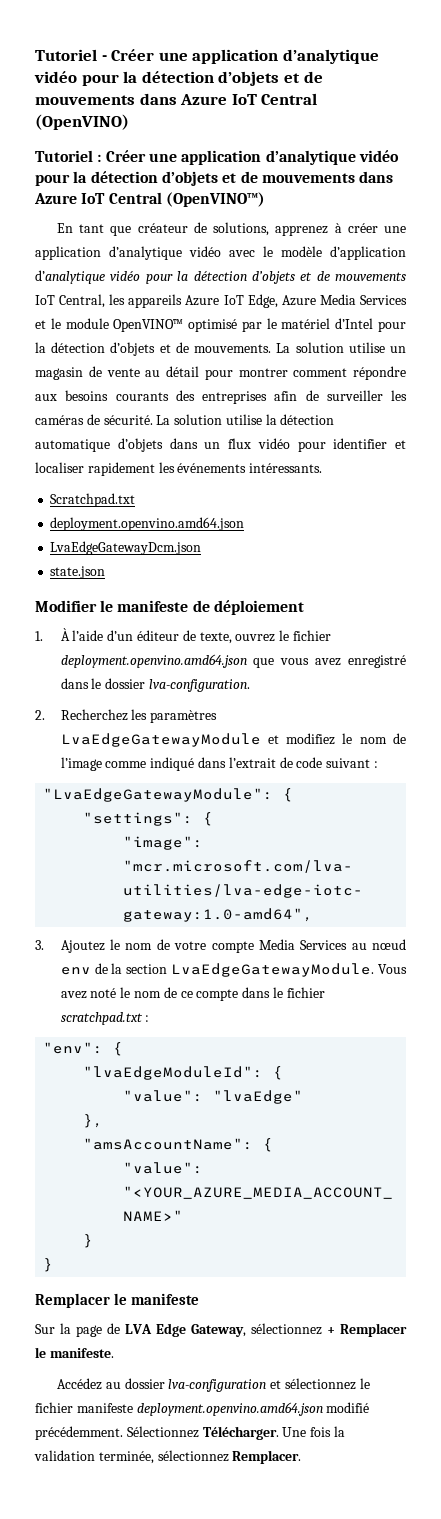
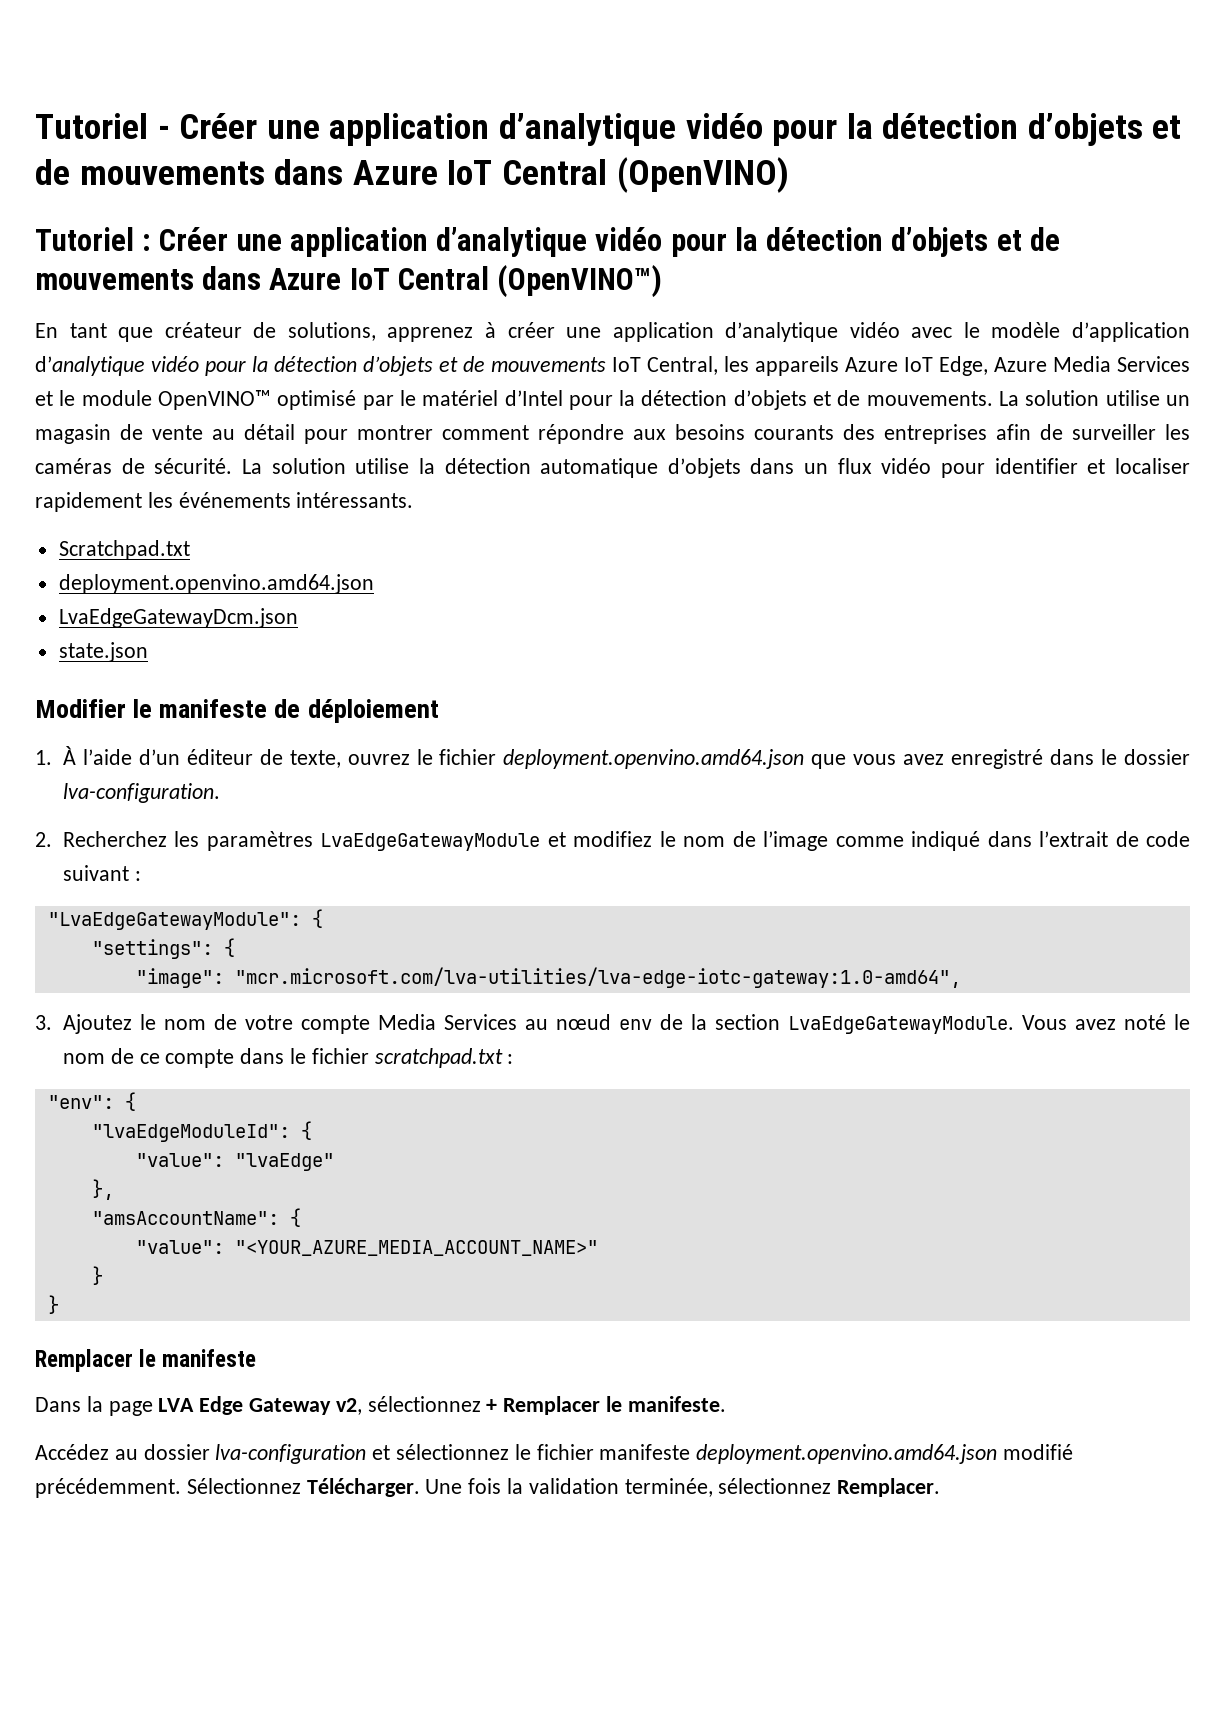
- Sur la page de LVA Edge Gateway, sélectionnez + Remplacer le manifeste.
+ Dans la page LVA Edge Gateway v2, sélectionnez + Remplacer le manifeste.

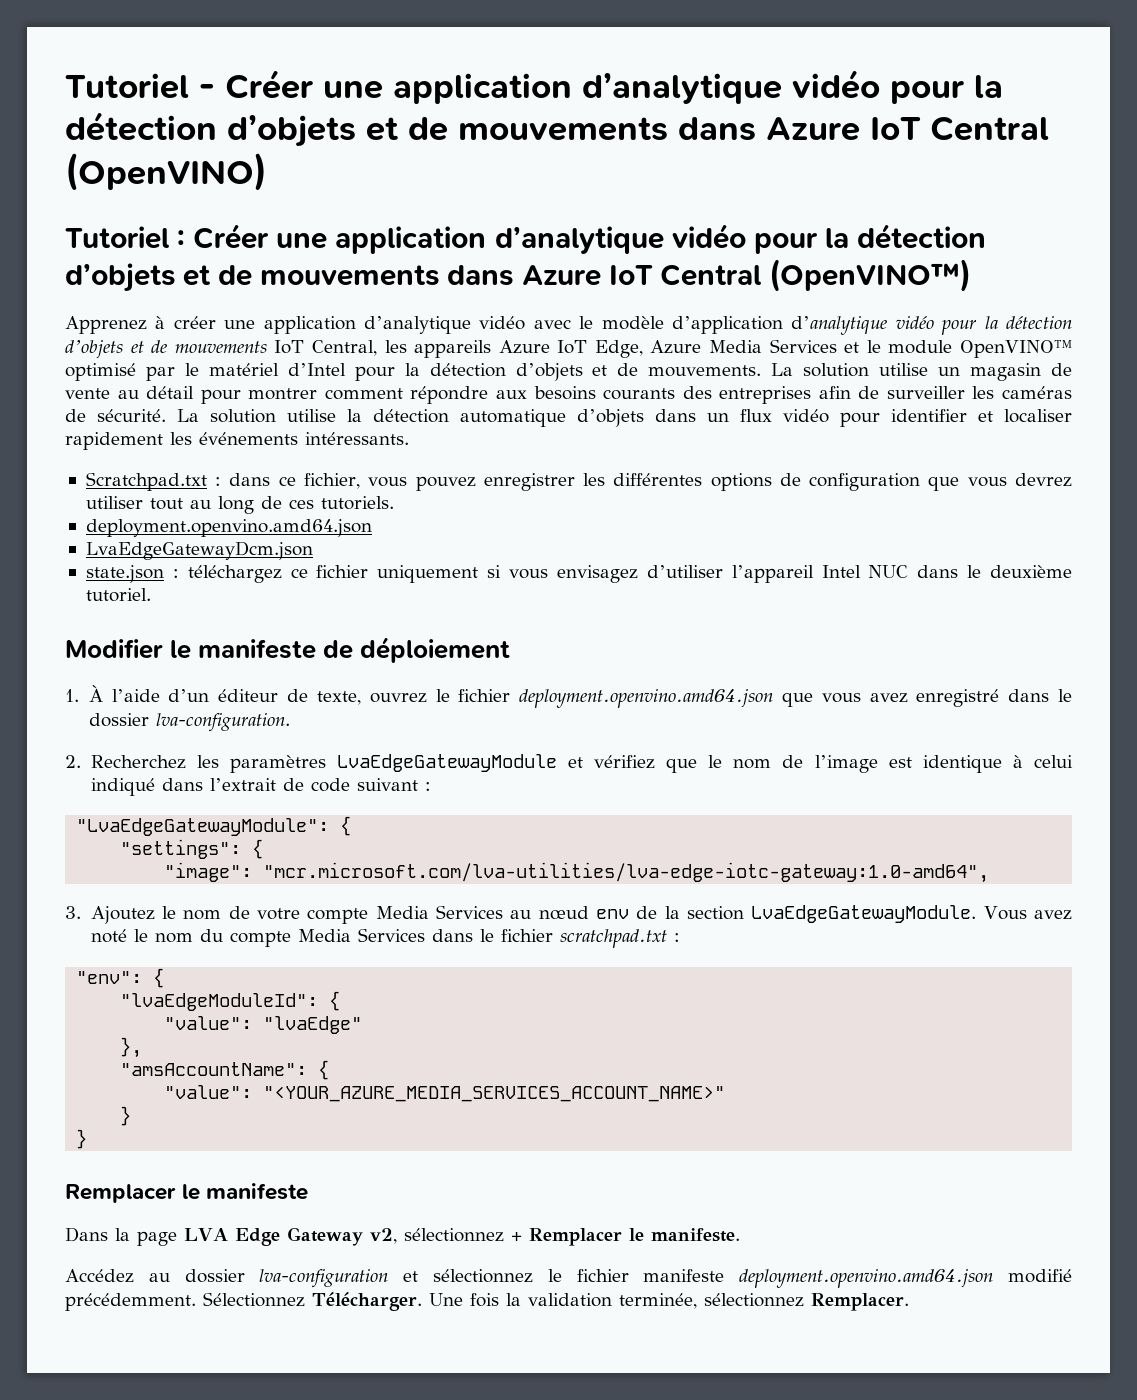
- En tant que créateur de solutions, apprenez à créer une application d’analytique vidéo avec le modèle d’application d’analytique vidéo pour la détection d’objets et de mouvements IoT Central, les appareils Azure IoT Edge, Azure Media Services et le module OpenVINO™ optimisé par le matériel d’Intel pour la détection d’objets et de mouvements.
+ Apprenez à créer une application d’analytique vidéo avec le modèle d’application d’analytique vidéo pour la détection d’objets et de mouvements IoT Central, les appareils Azure IoT Edge, Azure Media Services et le module OpenVINO™ optimisé par le matériel d’Intel pour la détection d’objets et de mouvements.
- Scratchpad.txt
+ Scratchpad.txt : dans ce fichier, vous pouvez enregistrer les différentes options de configuration que vous devrez utiliser tout au long de ces tutoriels.
  deployment.openvino.amd64.json
  LvaEdgeGatewayDcm.json
- state.json
+ state.json : téléchargez ce fichier uniquement si vous envisagez d’utiliser l’appareil Intel NUC dans le deuxième tutoriel.
- 2. Recherchez les paramètres LvaEdgeGatewayModule et modifiez le nom de l’image comme indiqué dans l’extrait de code suivant :
+ 2. Recherchez les paramètres LvaEdgeGatewayModule et vérifiez que le nom de l’image est identique à celui indiqué dans l’extrait de code suivant :
- Vous avez noté le nom de ce compte dans le fichier scratchpad.txt :
+ Vous avez noté le nom du compte Media Services dans le fichier scratchpad.txt :
- "value": "<YOUR_AZURE_MEDIA_ACCOUNT_NAME>"
+ "value": "<YOUR_AZURE_MEDIA_SERVICES_ACCOUNT_NAME>"

